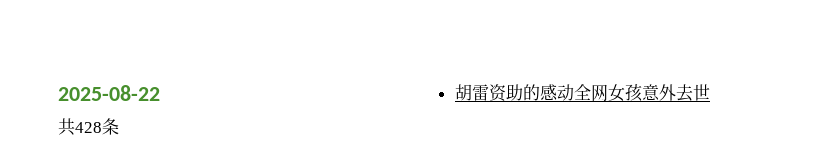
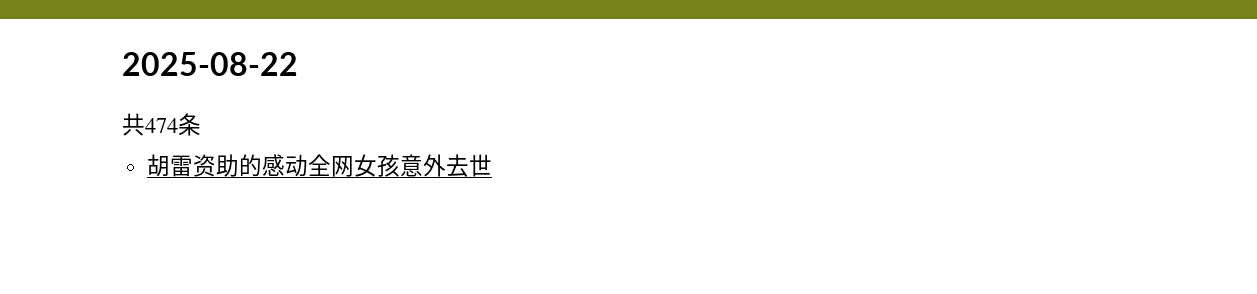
- 共428条
+ 共474条

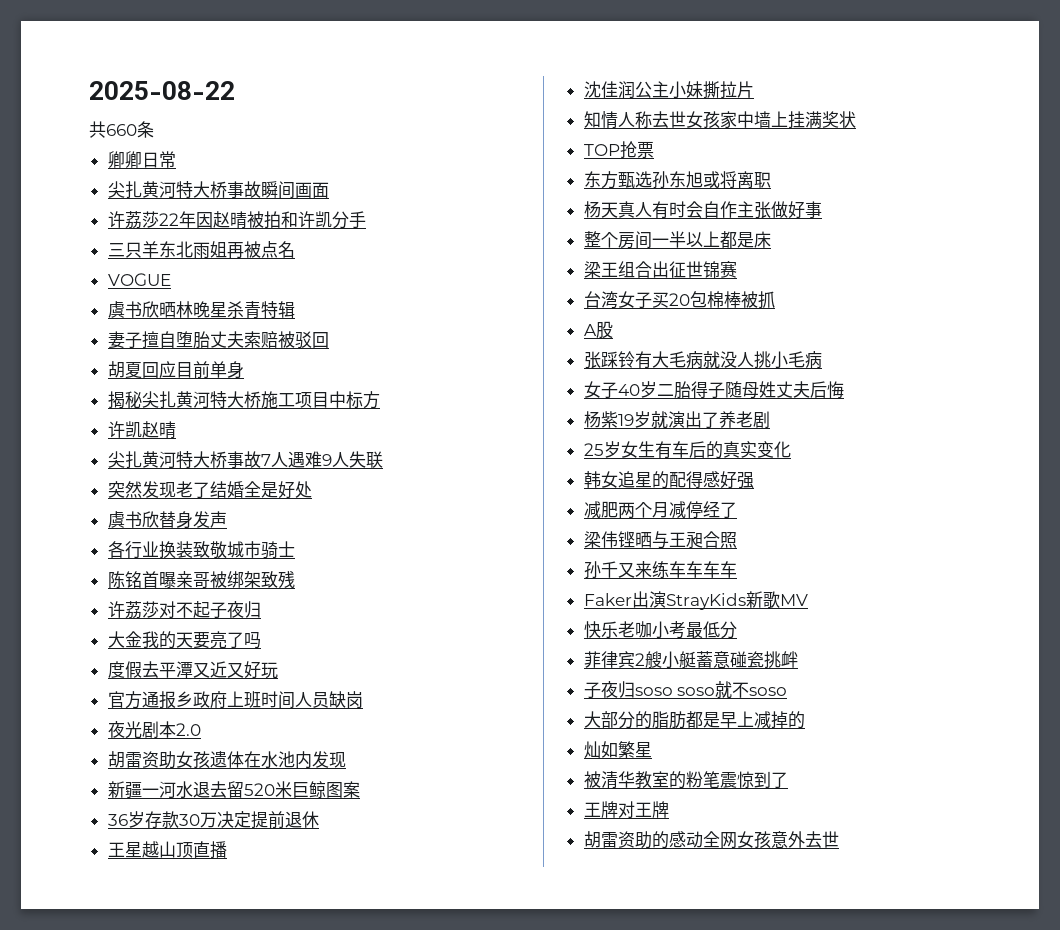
- 共474条
+ 共660条
+ 卿卿日常
+ 尖扎黄河特大桥事故瞬间画面
+ 许荔莎22年因赵晴被拍和许凯分手
+ 三只羊东北雨姐再被点名
+ VOGUE
+ 虞书欣晒林晚星杀青特辑
+ 妻子擅自堕胎丈夫索赔被驳回
+ 胡夏回应目前单身
+ 揭秘尖扎黄河特大桥施工项目中标方
+ 许凯赵晴
+ 尖扎黄河特大桥事故7人遇难9人失联
+ 突然发现老了结婚全是好处
+ 虞书欣替身发声
+ 各行业换装致敬城市骑士
+ 陈铭首曝亲哥被绑架致残
+ 许荔莎对不起子夜归
+ 大金我的天要亮了吗
+ 度假去平潭又近又好玩
+ 官方通报乡政府上班时间人员缺岗
+ 夜光剧本2.0
+ 胡雷资助女孩遗体在水池内发现
+ 新疆一河水退去留520米巨鲸图案
+ 36岁存款30万决定提前退休
+ 王星越山顶直播
+ 沈佳润公主小妹撕拉片
+ 知情人称去世女孩家中墙上挂满奖状
+ TOP抢票
+ 东方甄选孙东旭或将离职
+ 杨天真人有时会自作主张做好事
+ 整个房间一半以上都是床
+ 梁王组合出征世锦赛
+ 台湾女子买20包棉棒被抓
+ A股
+ 张踩铃有大毛病就没人挑小毛病
+ 女子40岁二胎得子随母姓丈夫后悔
+ 杨紫19岁就演出了养老剧
+ 25岁女生有车后的真实变化
+ 韩女追星的配得感好强
+ 减肥两个月减停经了
+ 梁伟铿晒与王昶合照
+ 孙千又来练车车车车
+ Faker出演StrayKids新歌MV
+ 快乐老咖小考最低分
+ 菲律宾2艘小艇蓄意碰瓷挑衅
+ 子夜归soso soso就不soso
+ 大部分的脂肪都是早上减掉的
+ 灿如繁星
+ 被清华教室的粉笔震惊到了
+ 王牌对王牌

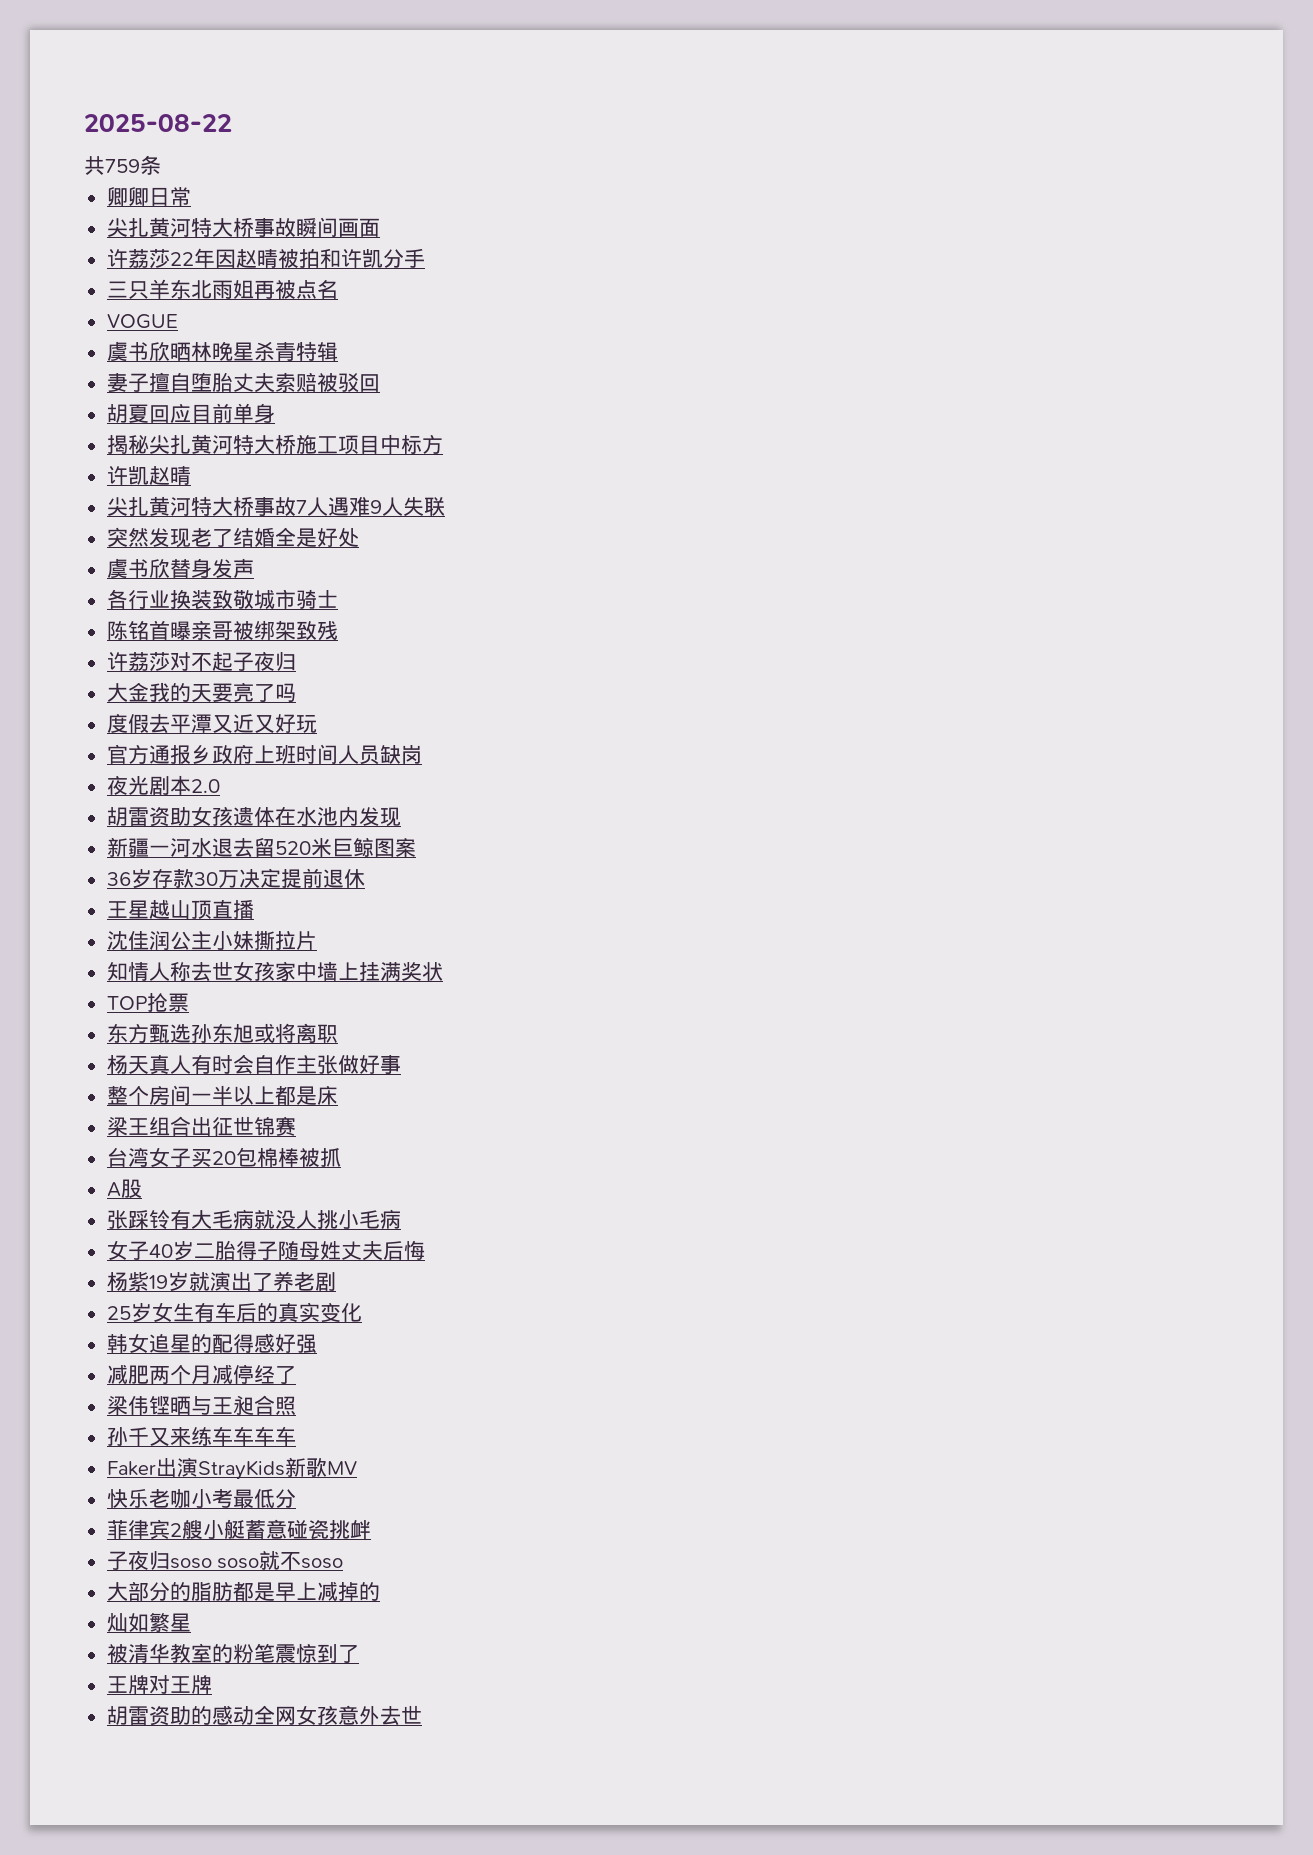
- 共660条
+ 共759条

